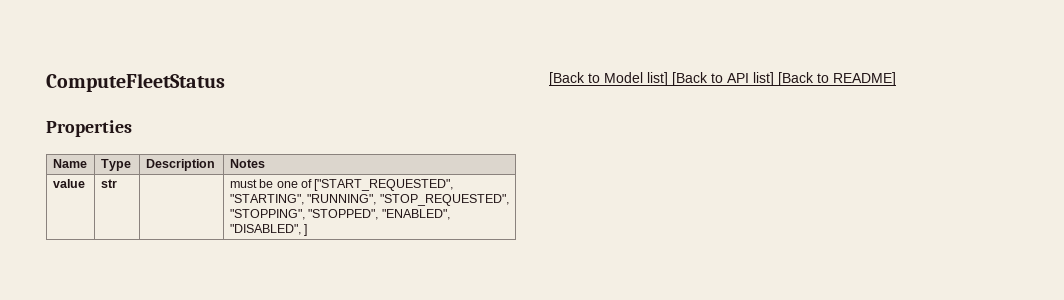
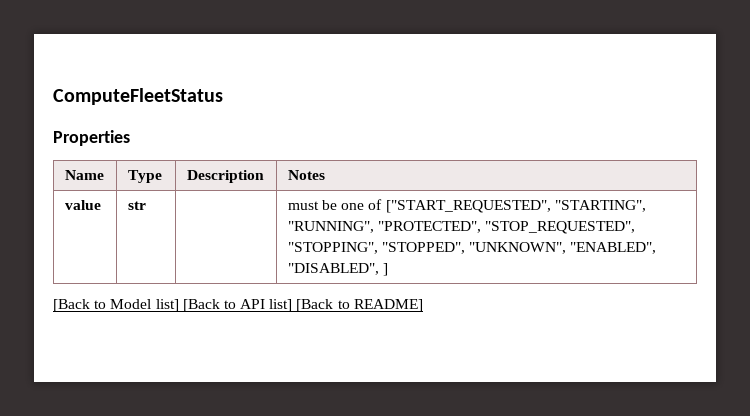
- value | str | | must be one of ["START_REQUESTED", "STARTING", "RUNNING", "STOP_REQUESTED", "STOPPING", "STOPPED", "ENABLED", "DISABLED", ]
+ value | str | | must be one of ["START_REQUESTED", "STARTING", "RUNNING", "PROTECTED", "STOP_REQUESTED", "STOPPING", "STOPPED", "UNKNOWN", "ENABLED", "DISABLED", ]

